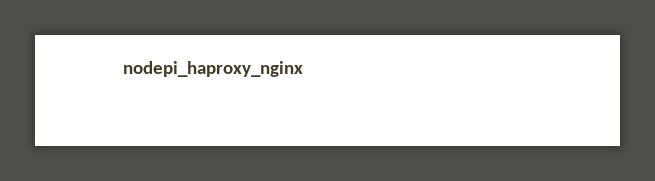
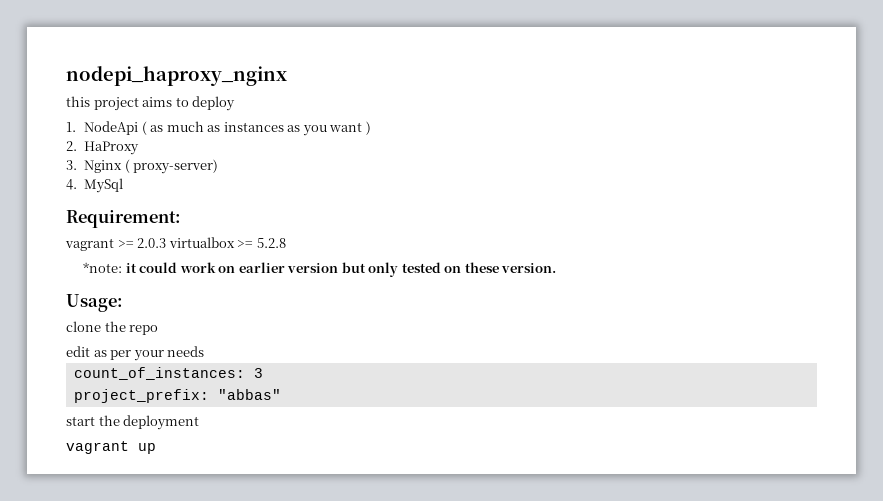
+ this project aims to deploy
+ 1. NodeApi ( as much as instances as you want )
+ 2. HaProxy
+ 3. Nginx ( proxy-server)
+ 4. MySql
+ Requirement:
+ vagrant >= 2.0.3 virtualbox >= 5.2.8
+ *note: it could work on earlier version but only tested on these version.
+ Usage:
+ clone the repo
+ edit as per your needs
+ count_of_instances: 3
+ project_prefix: "abbas"
+ start the deployment
+ vagrant up

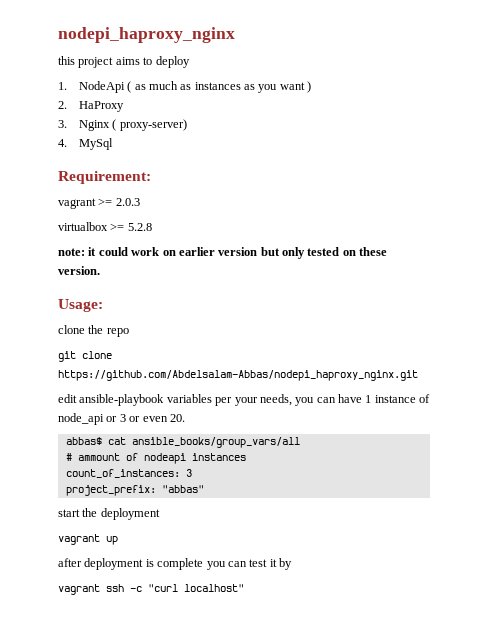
- vagrant >= 2.0.3 virtualbox >= 5.2.8
+ vagrant >= 2.0.3
+ virtualbox >= 5.2.8
- *note: it could work on earlier version but only tested on these version.
+ note: it could work on earlier version but only tested on these version.
- edit as per your needs
+ git clone https://github.com/Abdelsalam-Abbas/nodepi_haproxy_nginx.git
+ edit ansible-playbook variables per your needs, you can have 1 instance of node_api or 3 or even 20.
+ abbas$ cat ansible_books/group_vars/all
+ # ammount of nodeapi instances
+ after deployment is complete you can test it by
+ vagrant ssh -c "curl localhost"

